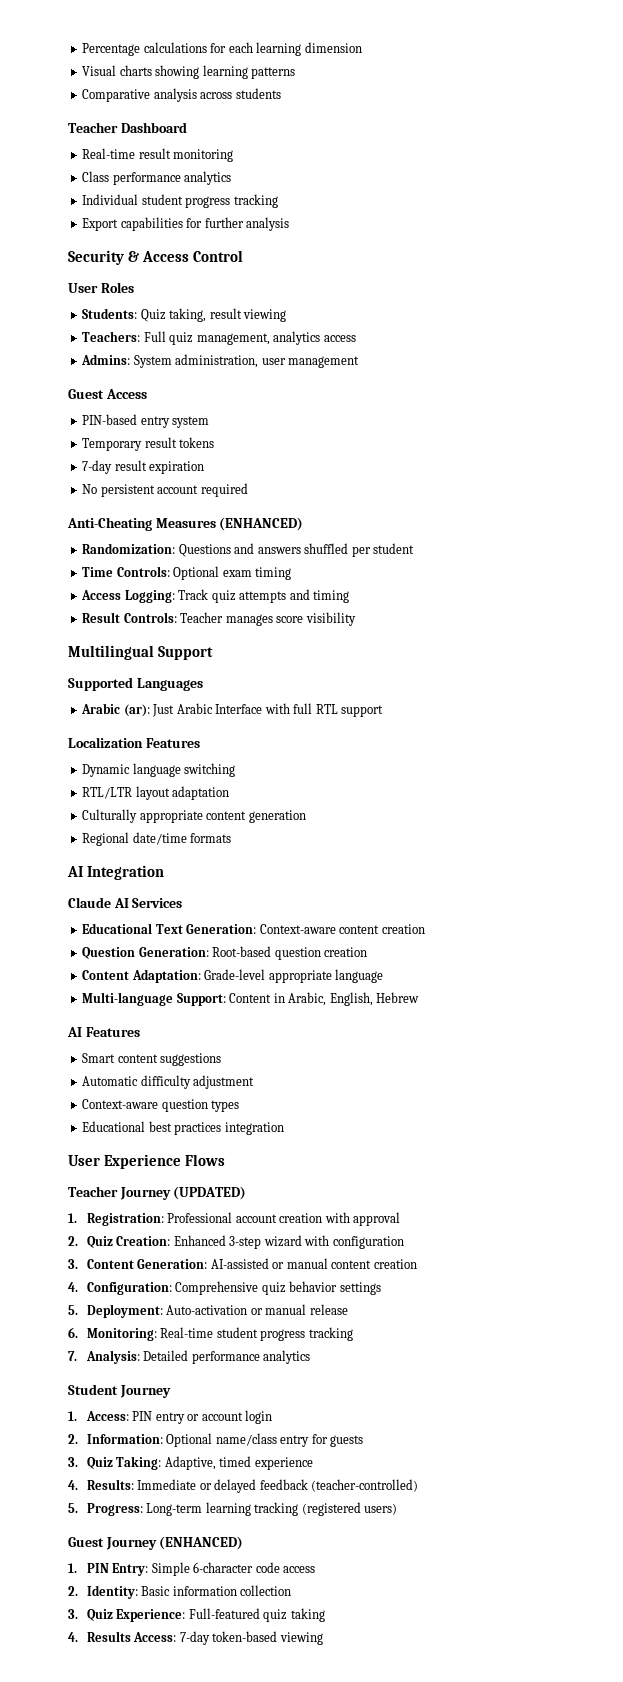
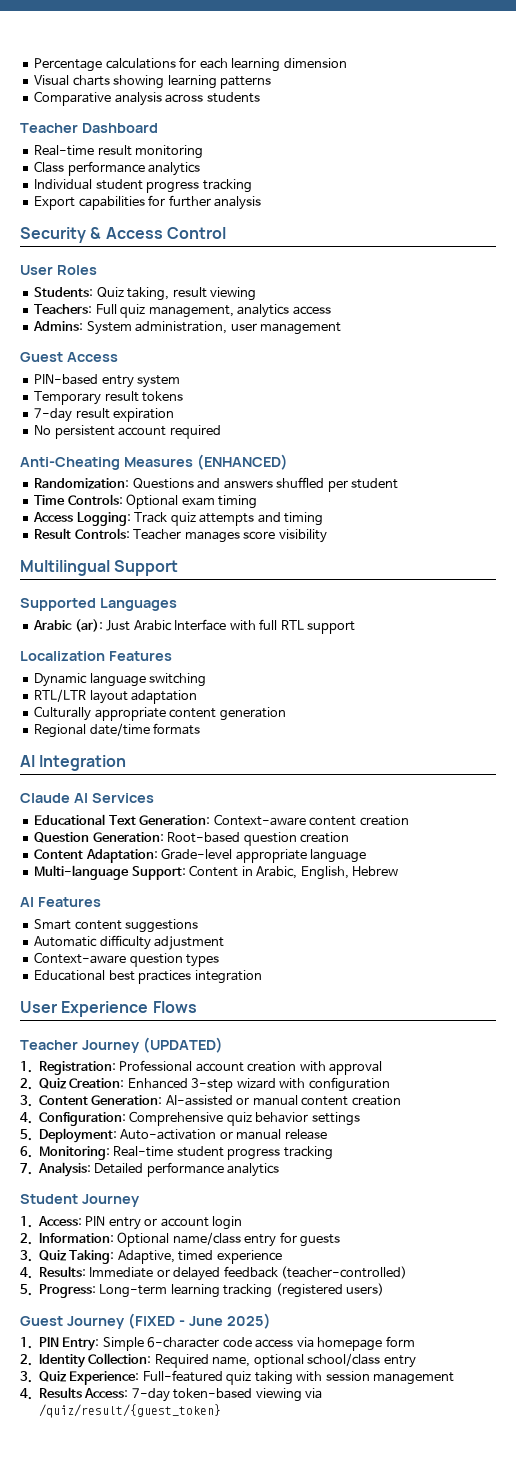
- Guest Journey (ENHANCED)
+ Guest Journey (FIXED - June 2025)
- 1. PIN Entry: Simple 6-character code access
- 2. Identity: Basic information collection
+ 1. PIN Entry: Simple 6-character code access via homepage form
+ 2. Identity Collection: Required name, optional school/class entry
- 3. Quiz Experience: Full-featured quiz taking
+ 3. Quiz Experience: Full-featured quiz taking with session management
- 4. Results Access: 7-day token-based viewing
+ 4. Results Access: 7-day token-based viewing via /quiz/result/{guest_token}

